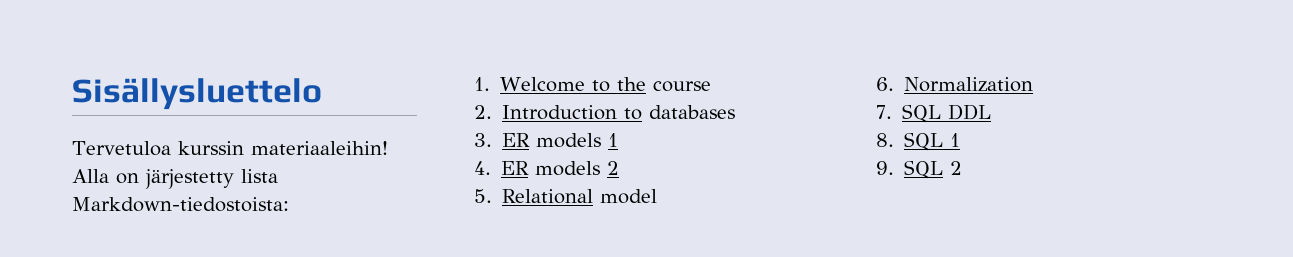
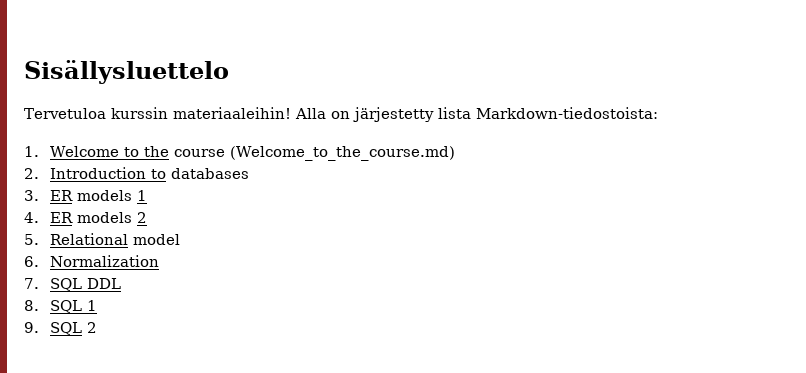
- 1. Welcome to the course
+ 1. Welcome to the course (Welcome_to_the_course.md)

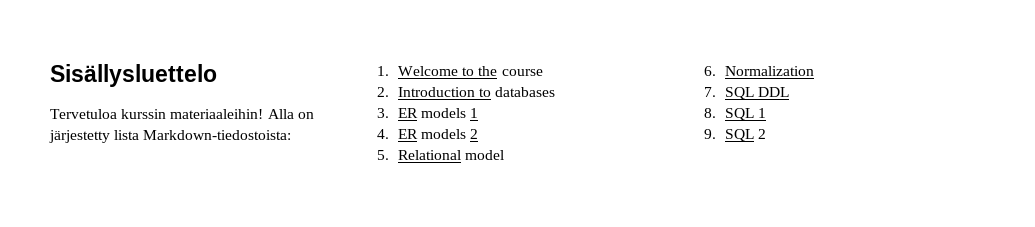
- 1. Welcome to the course (Welcome_to_the_course.md)
+ 1. Welcome to the course

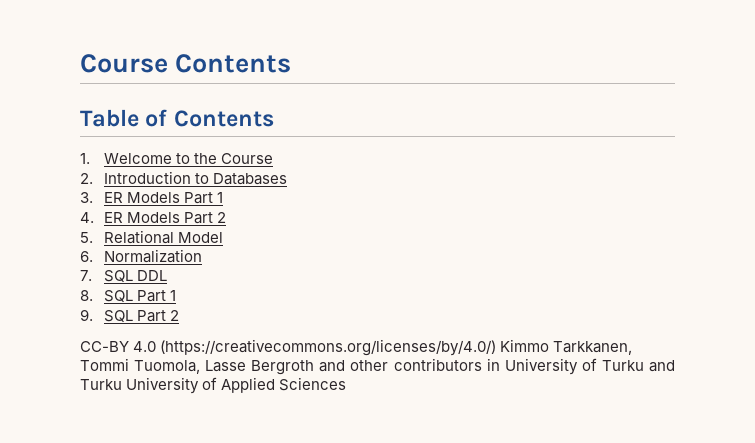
- Sisällysluettelo
- Tervetuloa kurssin materiaaleihin! Alla on järjestetty lista Markdown-tiedostoista:
+ Course Contents
+ Table of Contents
- 1. Welcome to the course
+ 1. Welcome to the Course
- 2. Introduction to databases
+ 2. Introduction to Databases
- 3. ER models 1
+ 3. ER Models Part 1
- 4. ER models 2
+ 4. ER Models Part 2
- 5. Relational model
+ 5. Relational Model
- 8. SQL 1
+ 8. SQL Part 1
- 9. SQL 2
+ 9. SQL Part 2
+ CC-BY 4.0 (https://creativecommons.org/licenses/by/4.0/) Kimmo Tarkkanen, Tommi Tuomola, Lasse Bergroth and other contributors in University of Turku and Turku University of Applied Sciences

